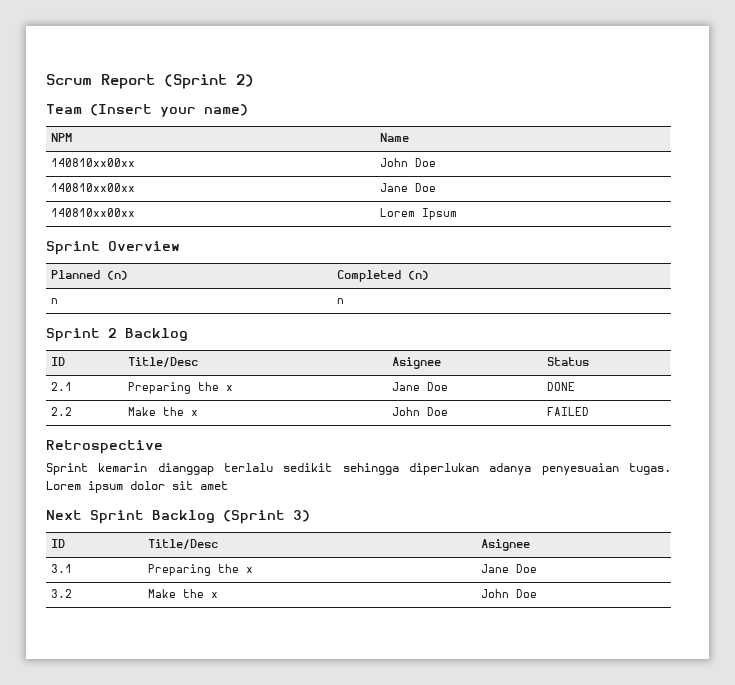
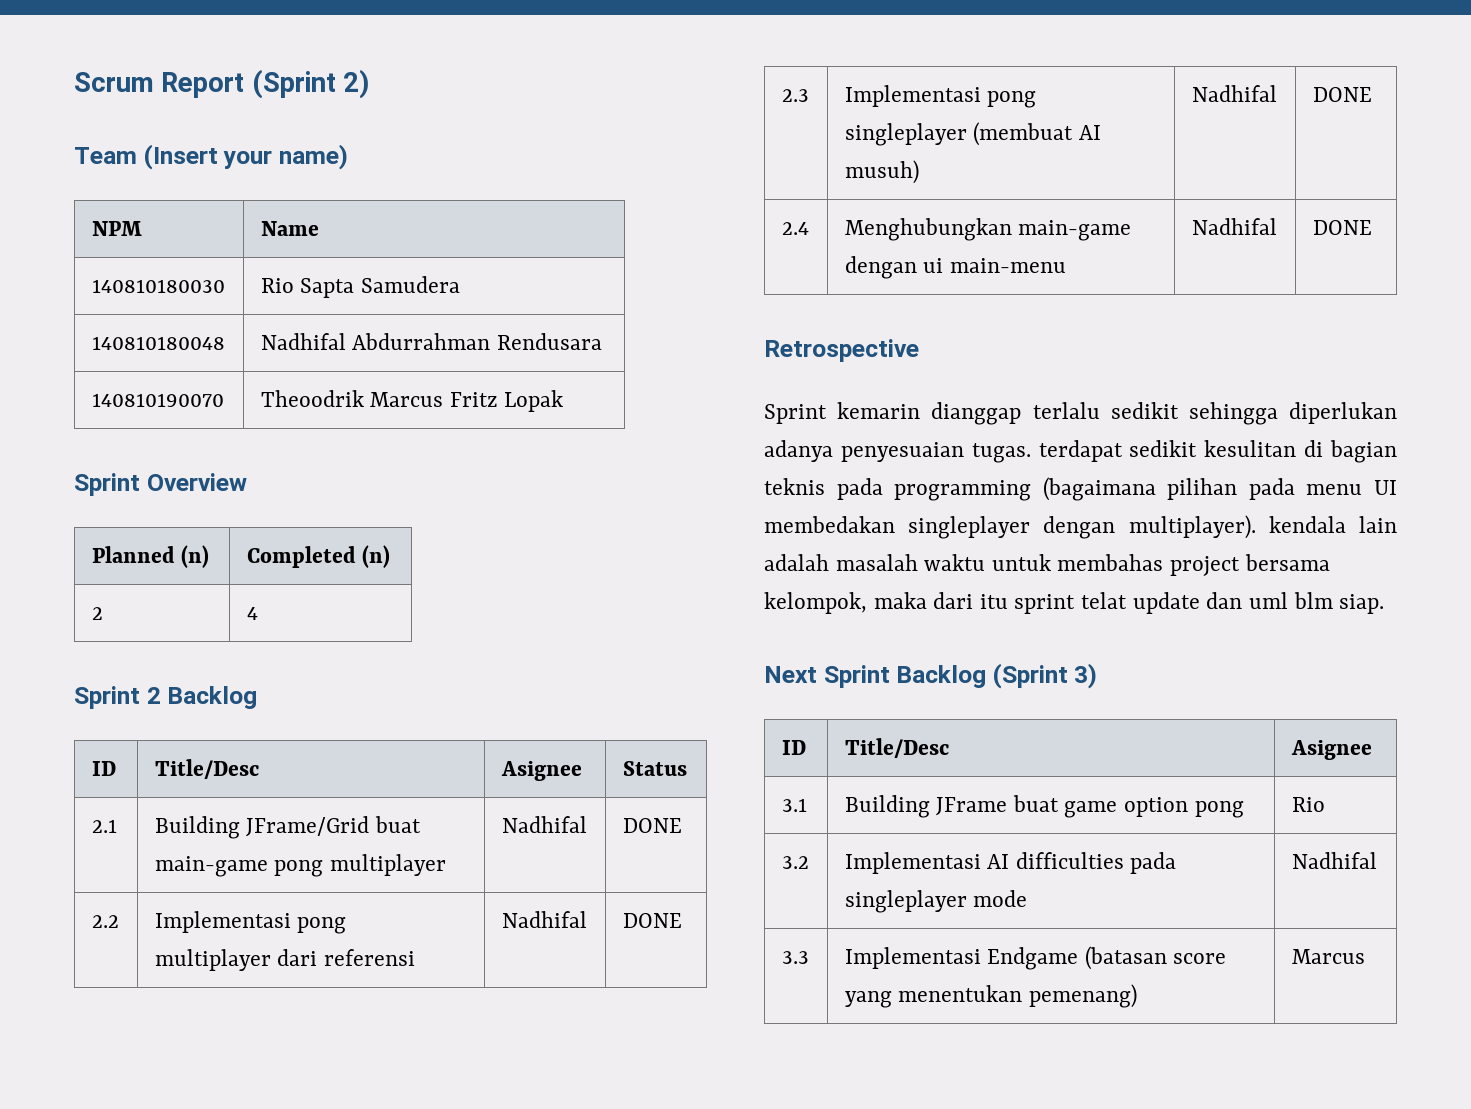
- 140810xx00xx | John Doe
- 140810xx00xx | Jane Doe
- 140810xx00xx | Lorem Ipsum
+ 140810180030 | Rio Sapta Samudera
+ 140810180048 | Nadhifal Abdurrahman Rendusara
+ 140810190070 | Theoodrik Marcus Fritz Lopak
- n | n
+ 2 | 4
- 2.1 | Preparing the x | Jane Doe | DONE
- 2.2 | Make the x | John Doe | FAILED
+ 2.1 | Building JFrame/Grid buat main-game pong multiplayer | Nadhifal | DONE
+ 2.2 | Implementasi pong multiplayer dari referensi | Nadhifal | DONE
+ 2.3 | Implementasi pong singleplayer (membuat AI musuh) | Nadhifal | DONE
+ 2.4 | Menghubungkan main-game dengan ui main-menu | Nadhifal | DONE
- Sprint kemarin dianggap terlalu sedikit sehingga diperlukan adanya penyesuaian tugas. Lorem ipsum dolor sit amet
+ Sprint kemarin dianggap terlalu sedikit sehingga diperlukan adanya penyesuaian tugas. terdapat sedikit kesulitan di bagian teknis pada programming (bagaimana pilihan pada menu UI membedakan singleplayer dengan multiplayer). kendala lain adalah masalah waktu untuk membahas project bersama kelompok, maka dari itu sprint telat update dan uml blm siap.
- 3.1 | Preparing the x | Jane Doe
- 3.2 | Make the x | John Doe
+ 3.1 | Building JFrame buat game option pong | Rio
+ 3.2 | Implementasi AI difficulties pada singleplayer mode | Nadhifal
+ 3.3 | Implementasi Endgame (batasan score yang menentukan pemenang) | Marcus

